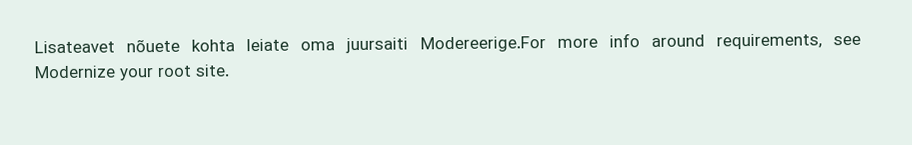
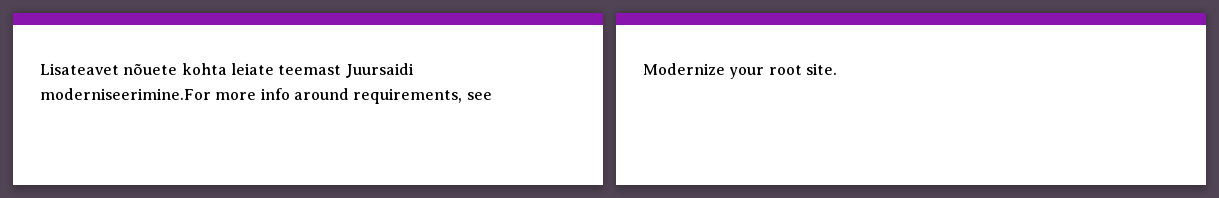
- Lisateavet nõuete kohta leiate oma juursaiti Modereerige.For more info around requirements, see Modernize your root site.
+ Lisateavet nõuete kohta leiate teemast Juursaidi moderniseerimine.For more info around requirements, see Modernize your root site.

